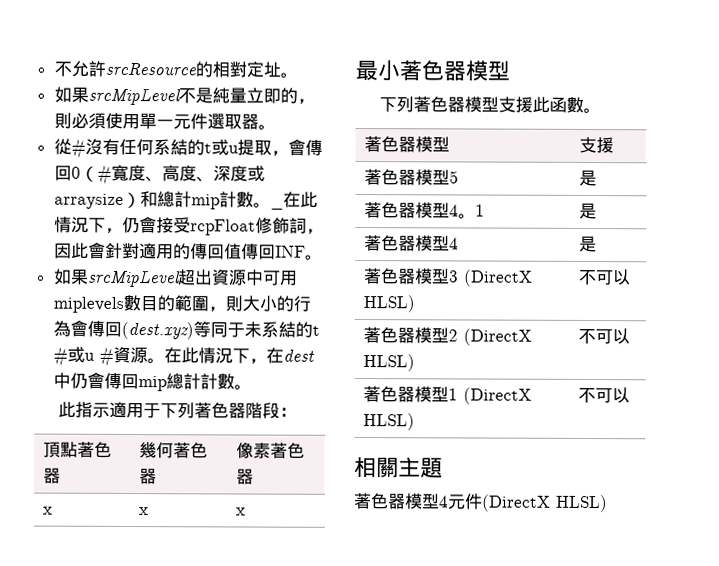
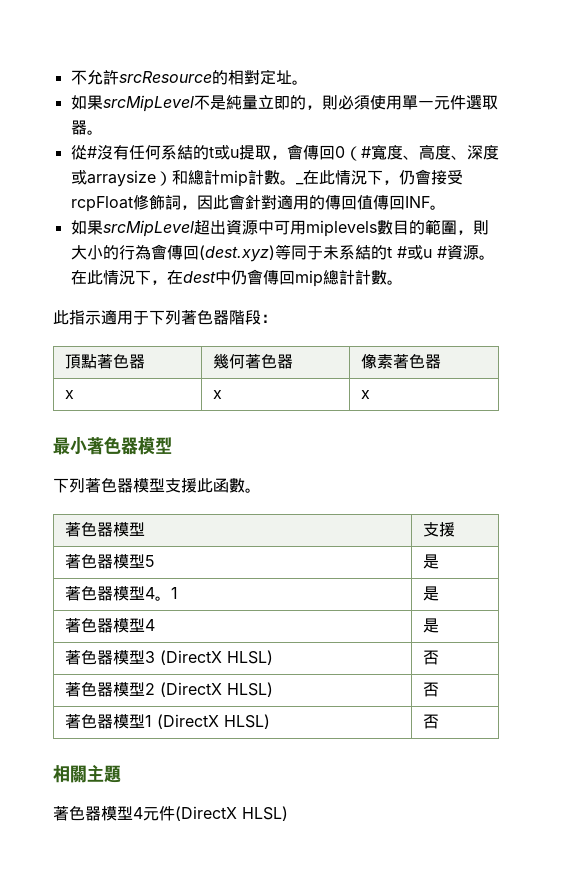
- 著色器模型3 (DirectX HLSL) | 不可以
+ 著色器模型3 (DirectX HLSL) | 否
- 著色器模型2 (DirectX HLSL) | 不可以
+ 著色器模型2 (DirectX HLSL) | 否
- 著色器模型1 (DirectX HLSL) | 不可以
+ 著色器模型1 (DirectX HLSL) | 否

